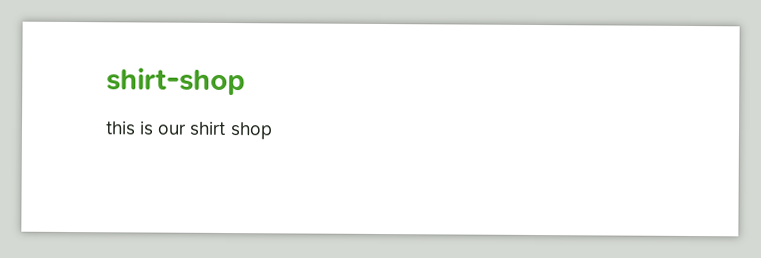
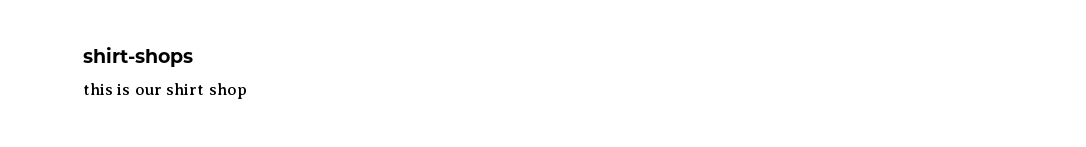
- shirt-shop
+ shirt-shops

